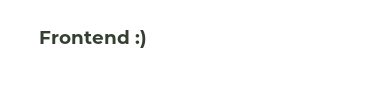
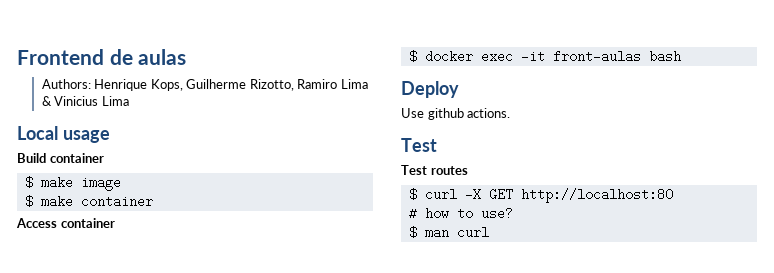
- Frontend :)
+ Frontend de aulas
+ Authors: Henrique Kops, Guilherme Rizotto, Ramiro Lima & Vinicius Lima
+ Local usage
+ Build container
+ $ make image
+ $ make container
+ Access container
+ $ docker exec -it front-aulas bash
+ Deploy
+ Use github actions.
+ Test
+ Test routes
+ $ curl -X GET http://localhost:80
+ # how to use?
+ $ man curl

